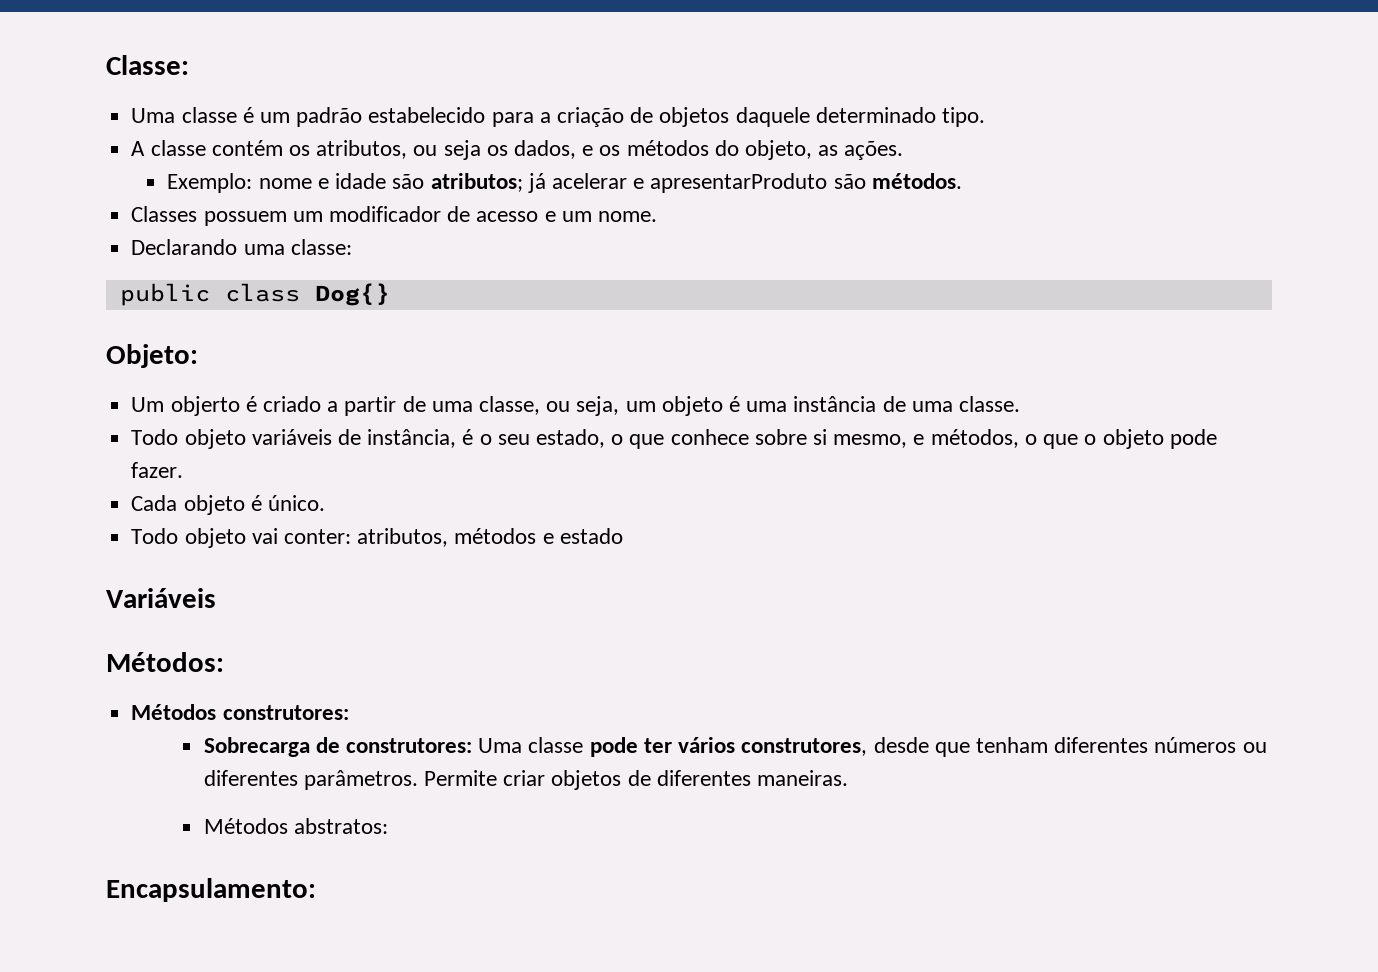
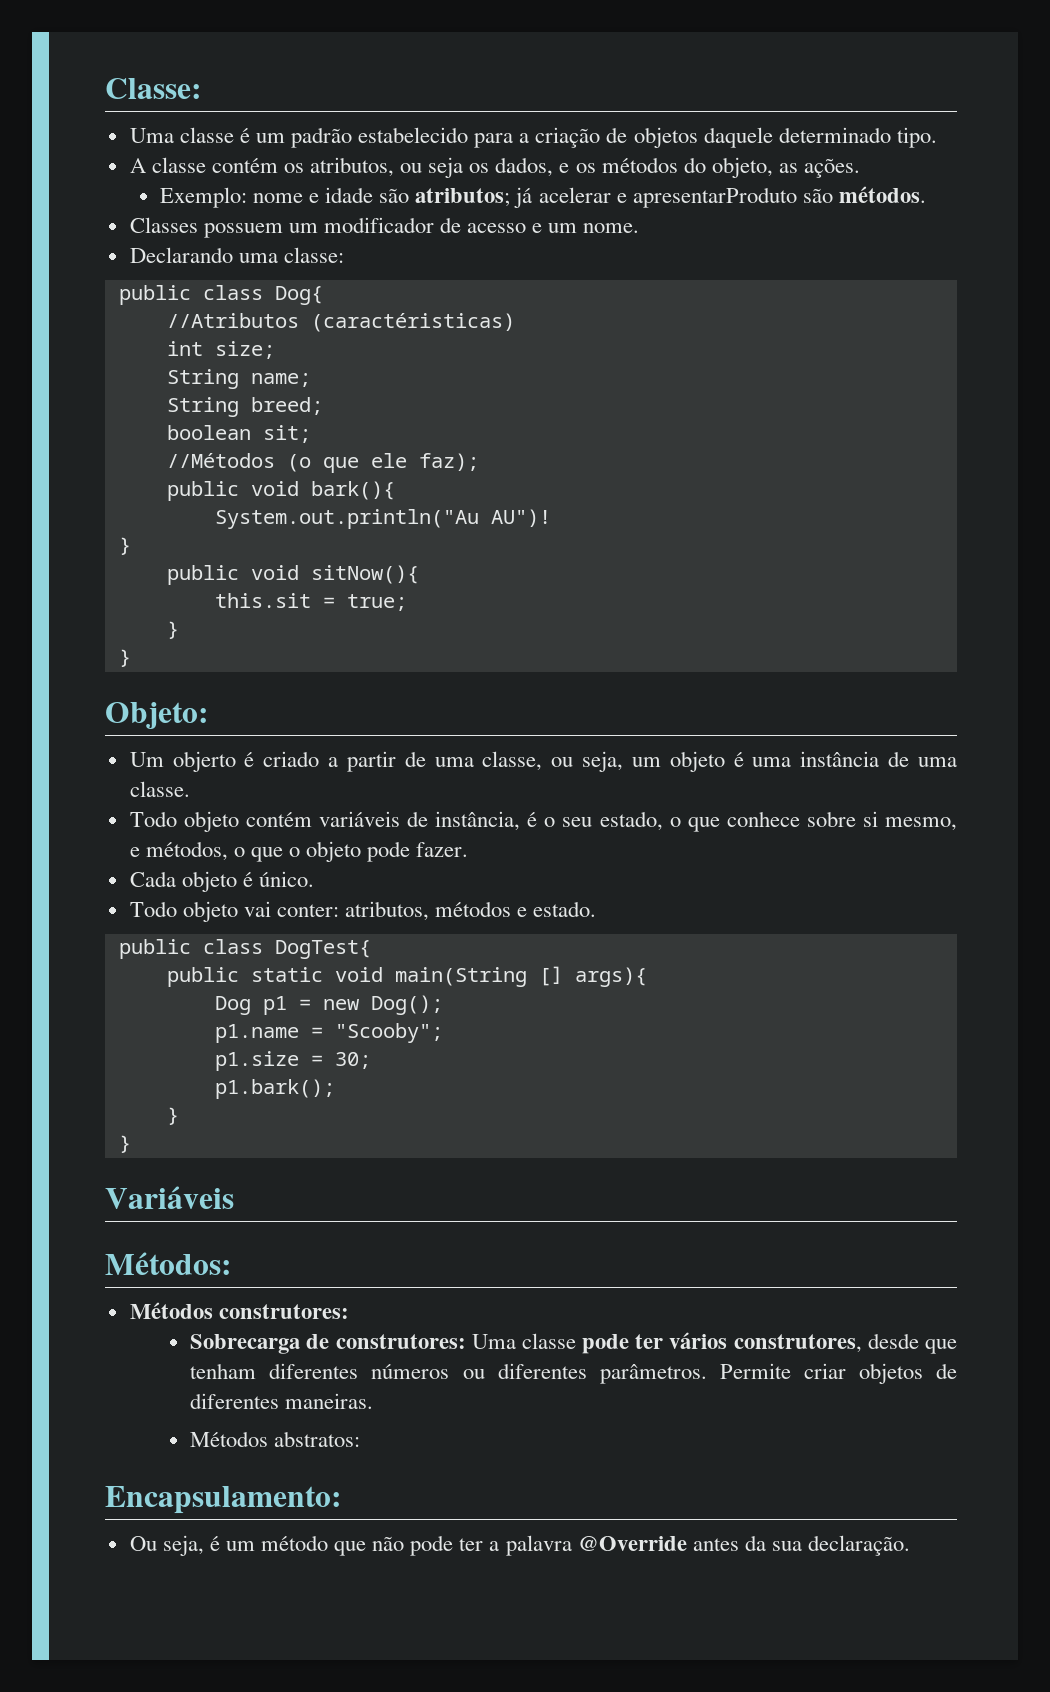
- public class Dog{}
+ public class Dog{
+ //Atributos (caractéristicas)
+ int size;
+ String name;
+ String breed;
+ boolean sit;
+ //Métodos (o que ele faz);
+ public void bark(){
+ System.out.println("Au AU")!
+ }
+ public void sitNow(){
+ this.sit = true;
+ }
+ }
- Todo objeto variáveis de instância, é o seu estado, o que conhece sobre si mesmo, e métodos, o que o objeto pode fazer.
+ Todo objeto contém variáveis de instância, é o seu estado, o que conhece sobre si mesmo, e métodos, o que o objeto pode fazer.
- Todo objeto vai conter: atributos, métodos e estado
+ Todo objeto vai conter: atributos, métodos e estado.
+ public class DogTest{
+ public static void main(String [] args){
+ Dog p1 = new Dog();
+ p1.name = "Scooby";
+ p1.size = 30;
+ p1.bark();
+ }
+ }
+ Ou seja, é um método que não pode ter a palavra @Override antes da sua declaração.

